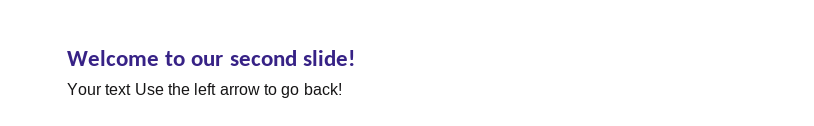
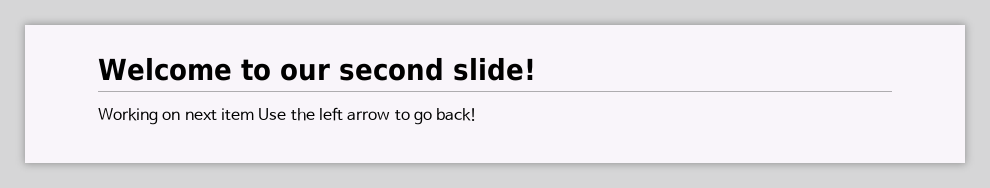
- Your text Use the left arrow to go back!
+ Working on next item Use the left arrow to go back!

